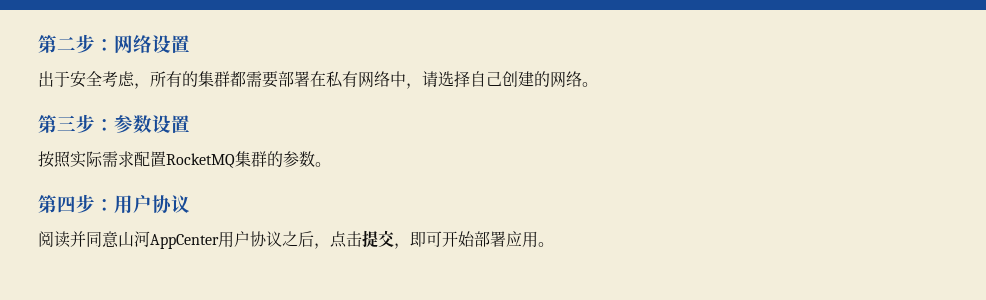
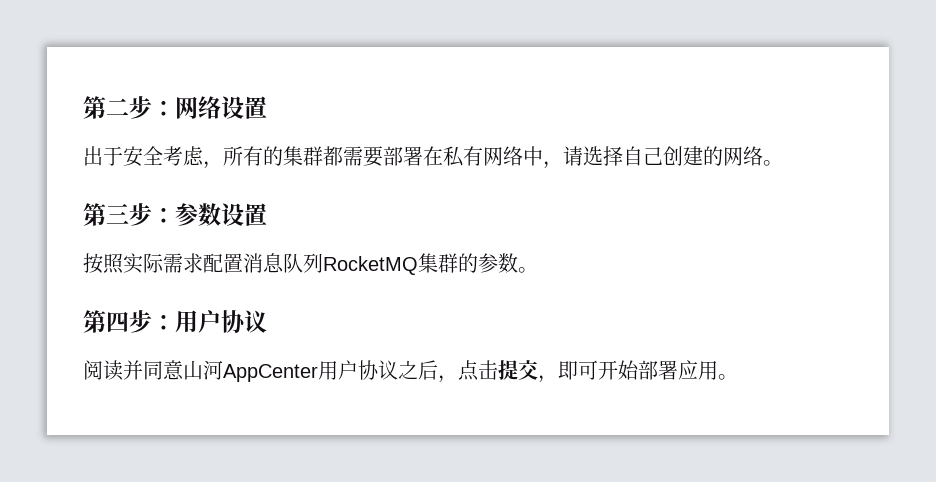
- 按照实际需求配置RocketMQ集群的参数。
+ 按照实际需求配置消息队列RocketMQ集群的参数。

